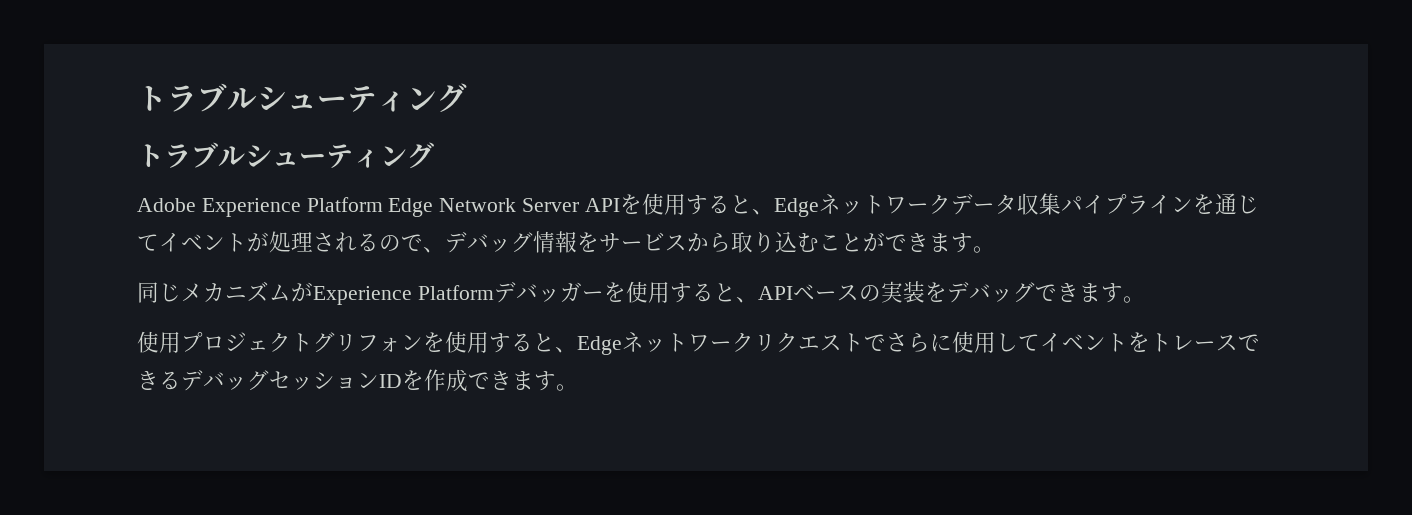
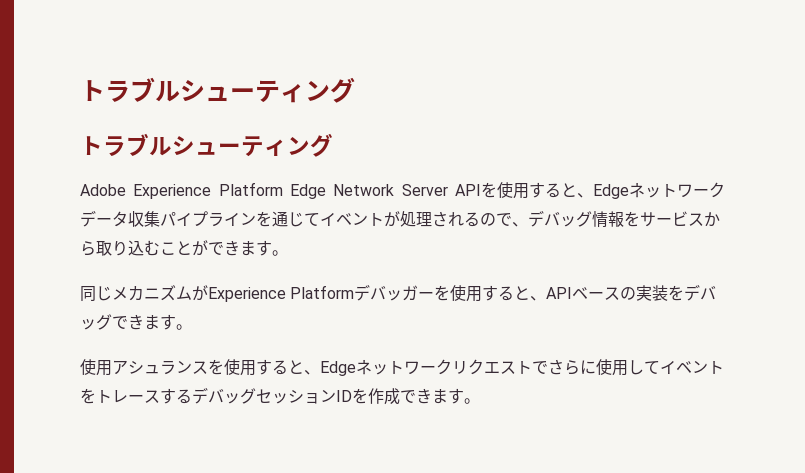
- 使用プロジェクトグリフォンを使用すると、Edgeネットワークリクエストでさらに使用してイベントをトレースできるデバッグセッションIDを作成できます。
+ 使用アシュランスを使用すると、Edgeネットワークリクエストでさらに使用してイベントをトレースするデバッグセッションIDを作成できます。

